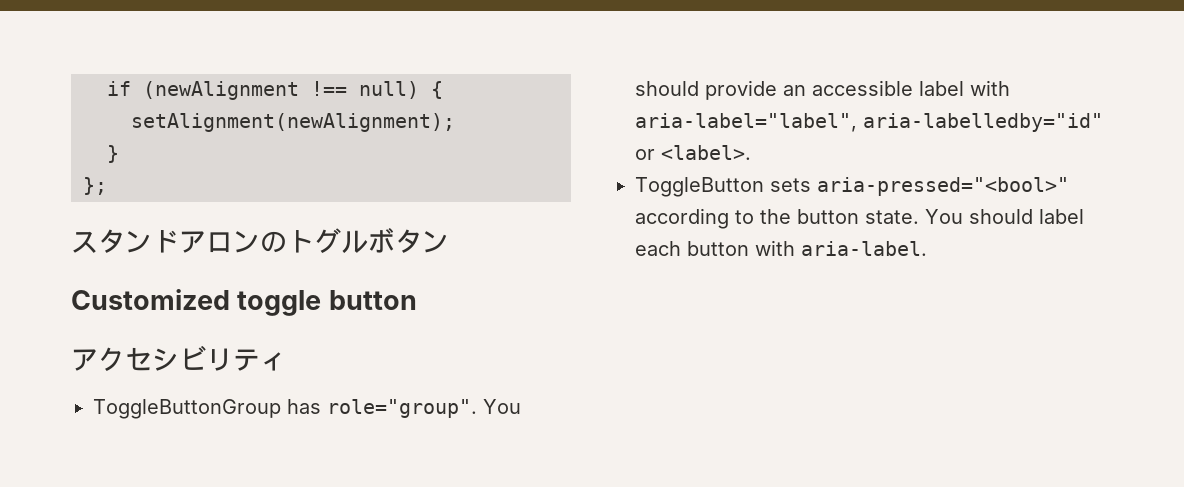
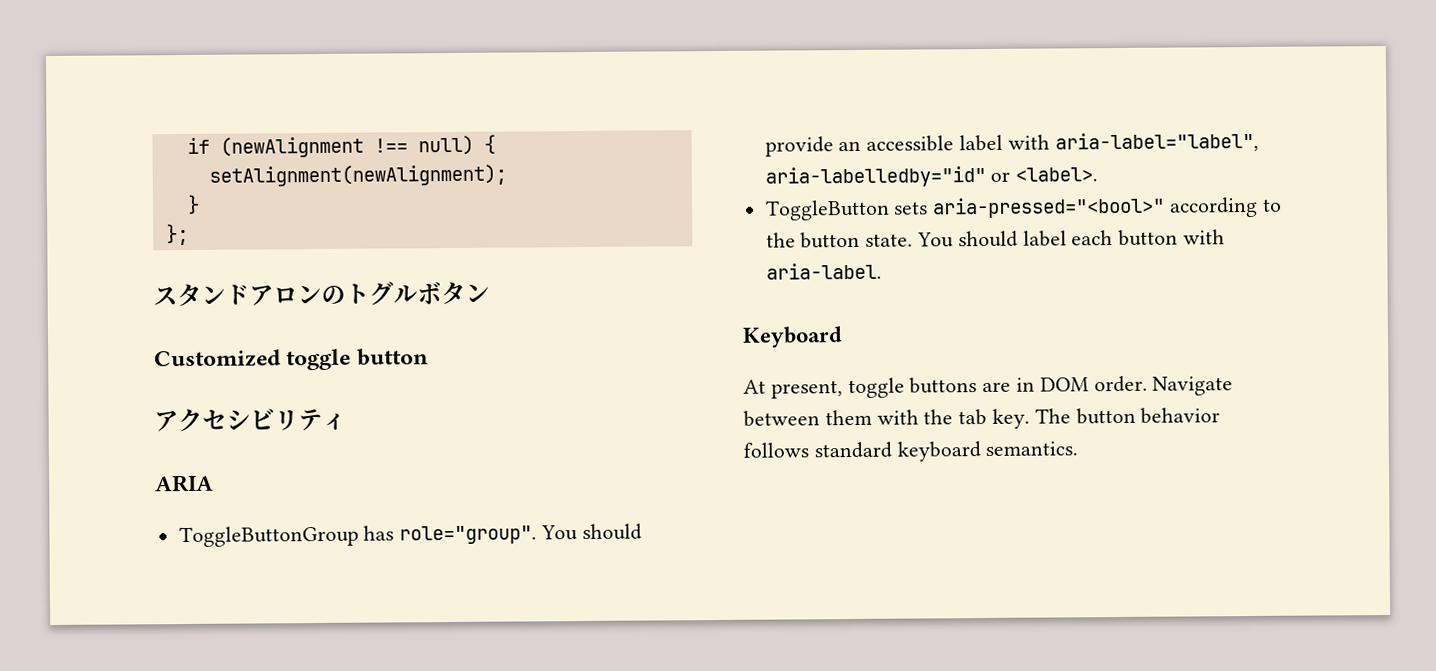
+ ARIA
+ Keyboard
+ At present, toggle buttons are in DOM order. Navigate between them with the tab key. The button behavior follows standard keyboard semantics.

